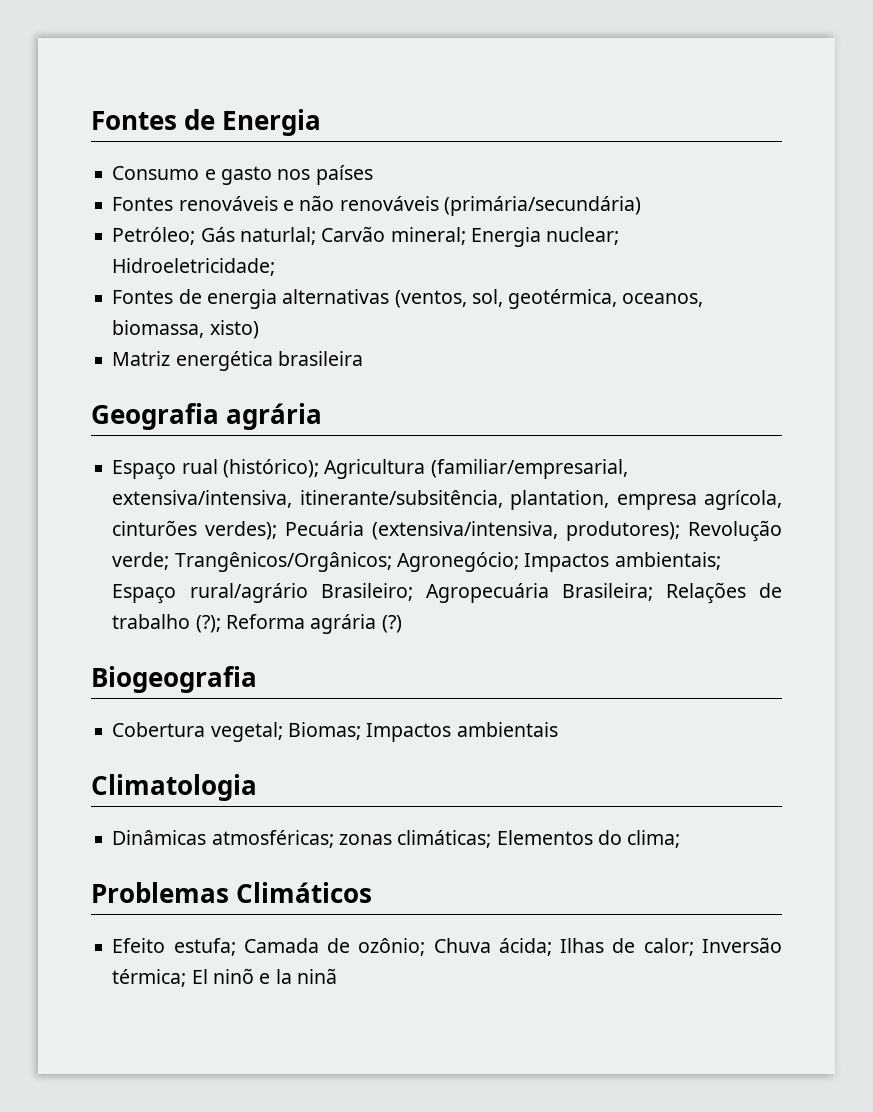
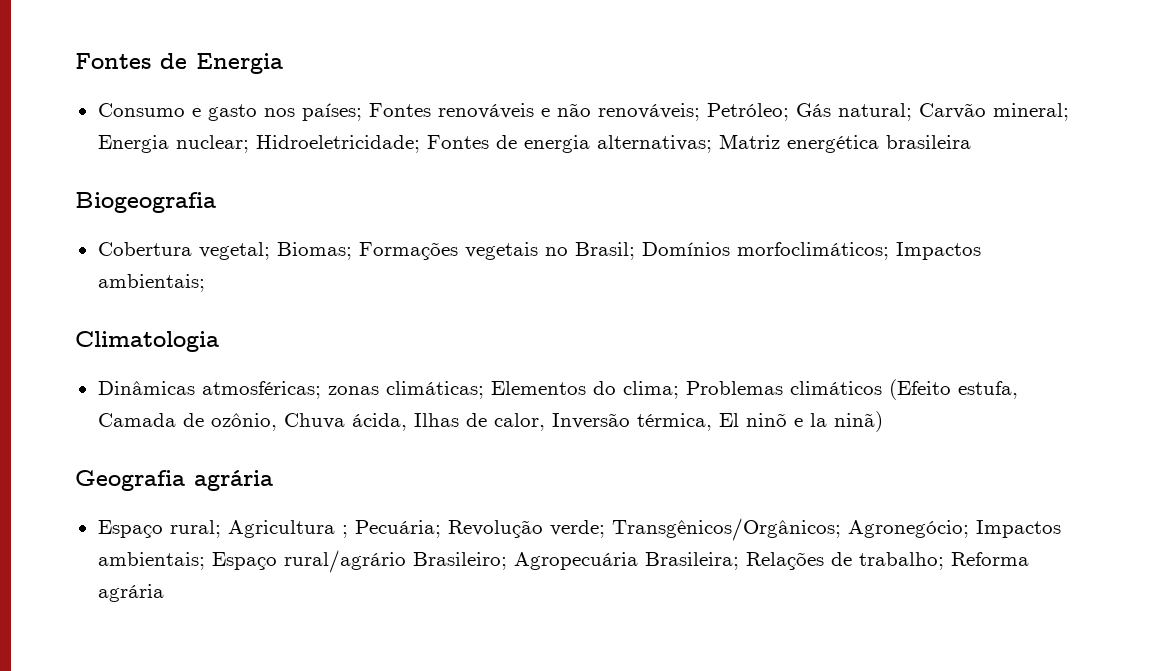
- Consumo e gasto nos países
- Fontes renováveis e não renováveis (primária/secundária)
- Petróleo; Gás naturlal; Carvão mineral; Energia nuclear; Hidroeletricidade;
- Fontes de energia alternativas (ventos, sol, geotérmica, oceanos, biomassa, xisto)
- Matriz energética brasileira
+ Consumo e gasto nos países; Fontes renováveis e não renováveis; Petróleo; Gás natural; Carvão mineral; Energia nuclear; Hidroeletricidade; Fontes de energia alternativas; Matriz energética brasileira
+ Biogeografia
+ Cobertura vegetal; Biomas; Formações vegetais no Brasil; Domínios morfoclimáticos; Impactos ambientais;
+ Climatologia
+ Dinâmicas atmosféricas; zonas climáticas; Elementos do clima; Problemas climáticos (Efeito estufa, Camada de ozônio, Chuva ácida, Ilhas de calor, Inversão térmica, El ninõ e la ninã)
  Geografia agrária
- Espaço rual (histórico); Agricultura (familiar/empresarial, extensiva/intensiva, itinerante/subsitência, plantation, empresa agrícola, cinturões verdes); Pecuária (extensiva/intensiva, produtores); Revolução verde; Trangênicos/Orgânicos; Agronegócio; Impactos ambientais; Espaço rural/agrário Brasileiro; Agropecuária Brasileira; Relações de trabalho (?); Reforma agrária (?)
- Biogeografia
- Cobertura vegetal; Biomas; Impactos ambientais
- Climatologia
- Dinâmicas atmosféricas; zonas climáticas; Elementos do clima;
- Problemas Climáticos
- Efeito estufa; Camada de ozônio; Chuva ácida; Ilhas de calor; Inversão térmica; El ninõ e la ninã
+ Espaço rural; Agricultura ; Pecuária; Revolução verde; Transgênicos/Orgânicos; Agronegócio; Impactos ambientais; Espaço rural/agrário Brasileiro; Agropecuária Brasileira; Relações de trabalho; Reforma agrária

